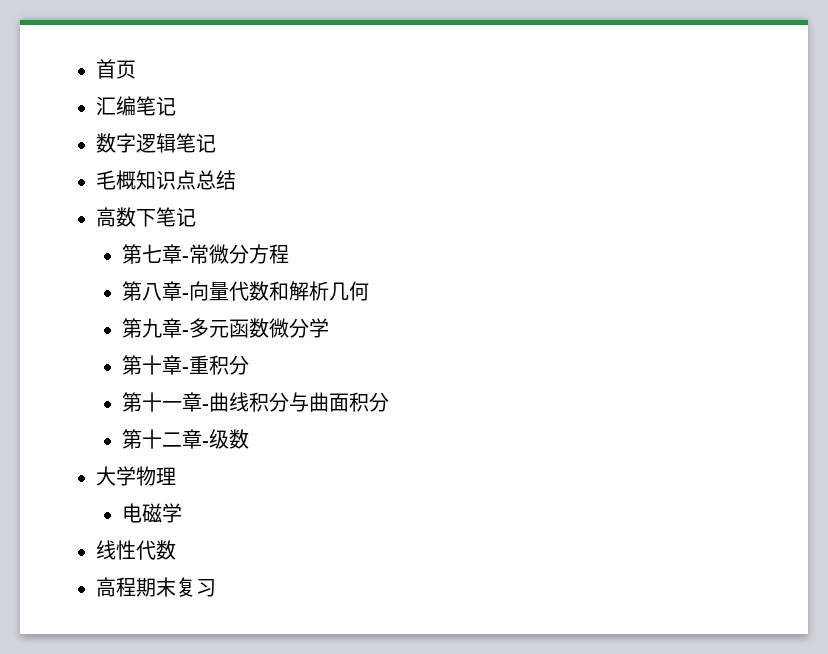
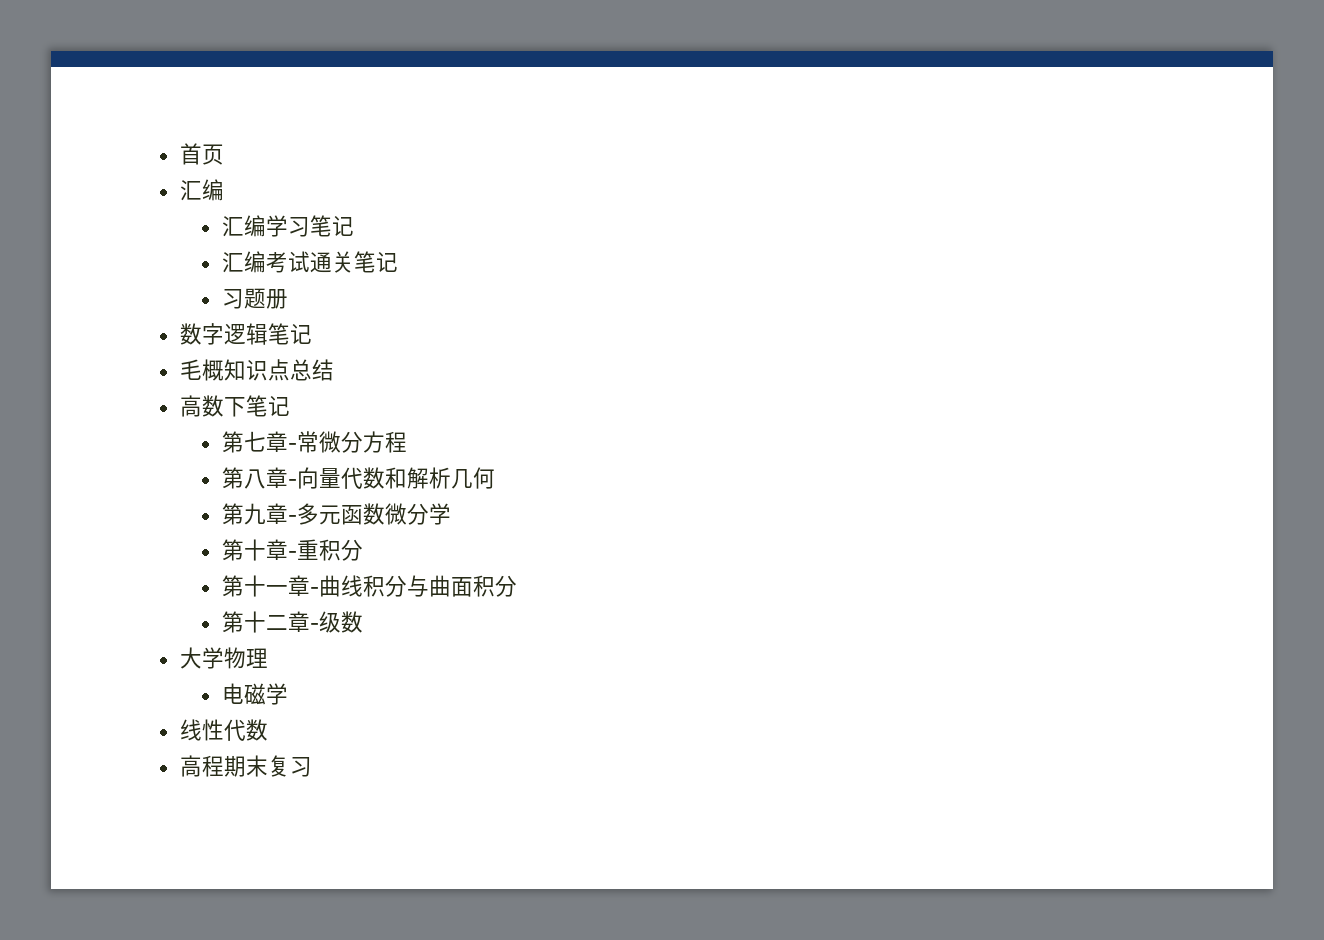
  首页
- 汇编笔记
+ 汇编
+ 汇编学习笔记
+ 汇编考试通关笔记
+ 习题册

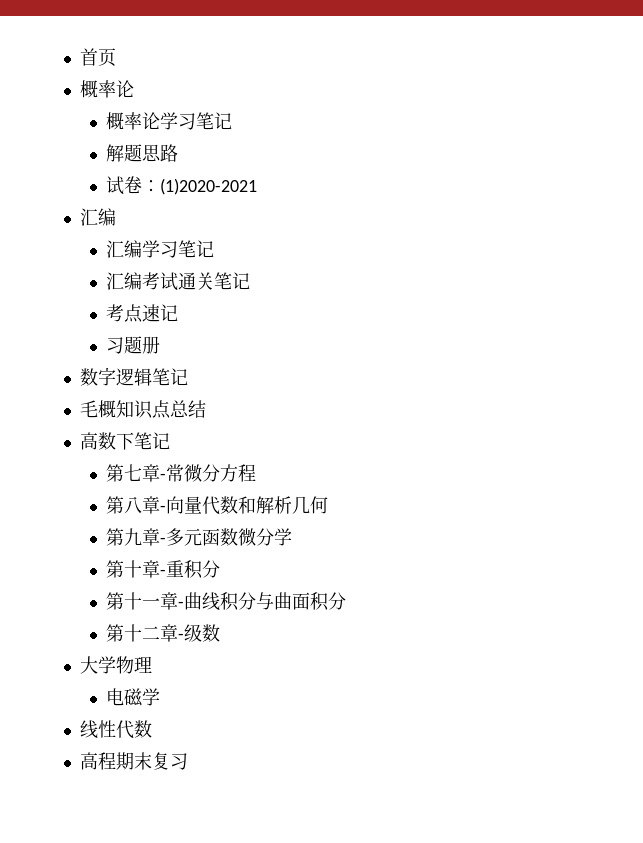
  首页
+ 概率论
+ 概率论学习笔记
+ 解题思路
+ 试卷：(1)2020-2021
+ 考点速记

